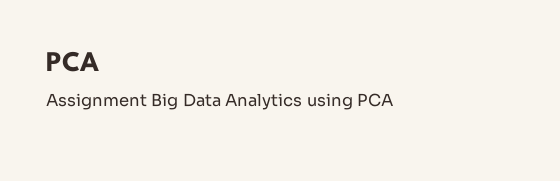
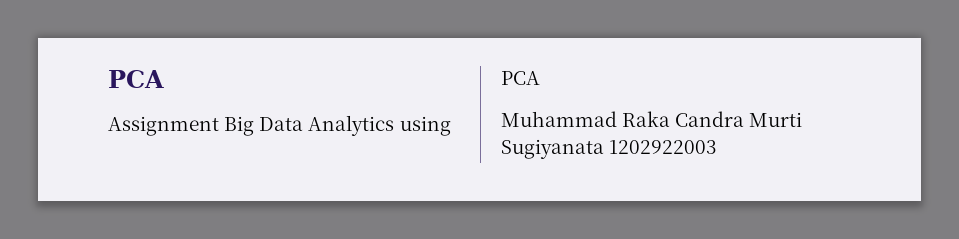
+ Muhammad Raka Candra Murti Sugiyanata 1202922003

